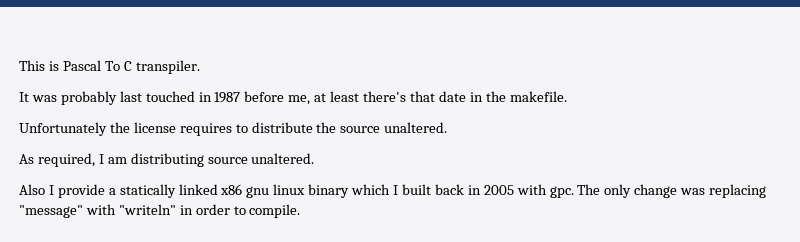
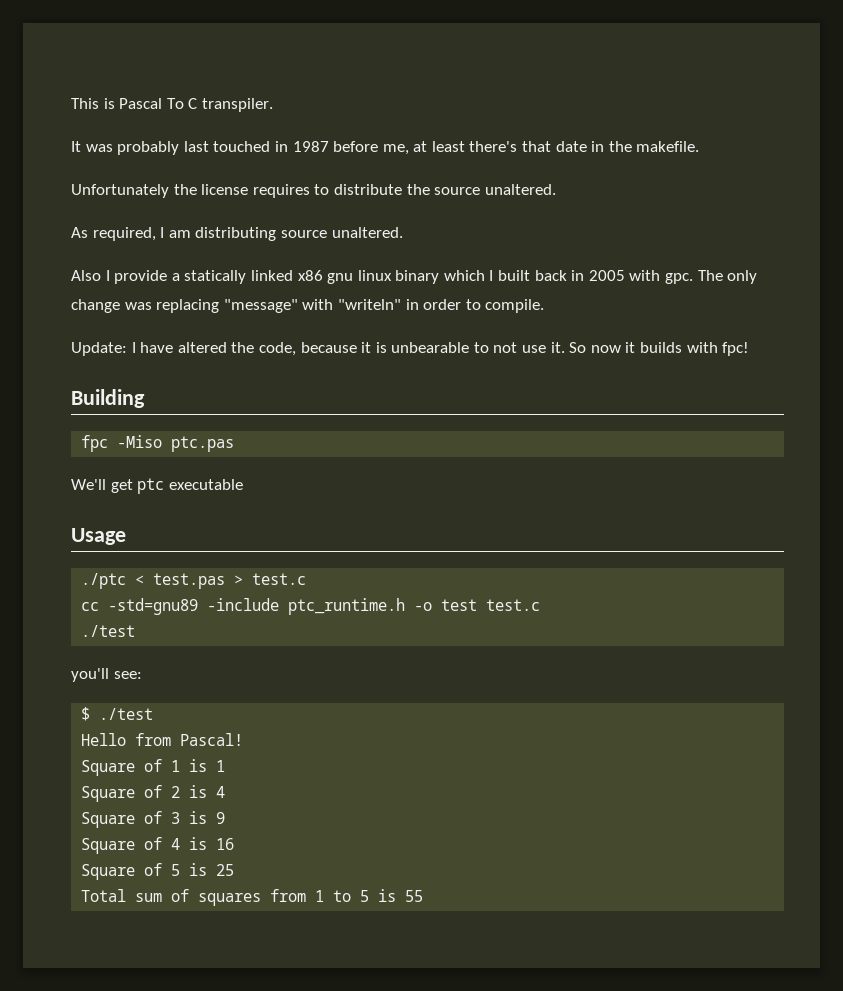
+ Update: I have altered the code, because it is unbearable to not use it. So now it builds with fpc!
+ Building
+ fpc -Miso ptc.pas
+ We'll get ptc executable
+ Usage
+ ./ptc < test.pas > test.c
+ cc -std=gnu89 -include ptc_runtime.h -o test test.c
+ ./test
+ you'll see:
+ $ ./test
+ Hello from Pascal!
+ Square of 1 is 1
+ Square of 2 is 4
+ Square of 3 is 9
+ Square of 4 is 16
+ Square of 5 is 25
+ Total sum of squares from 1 to 5 is 55

